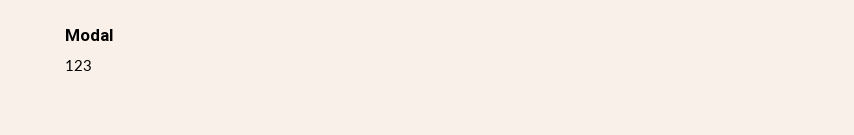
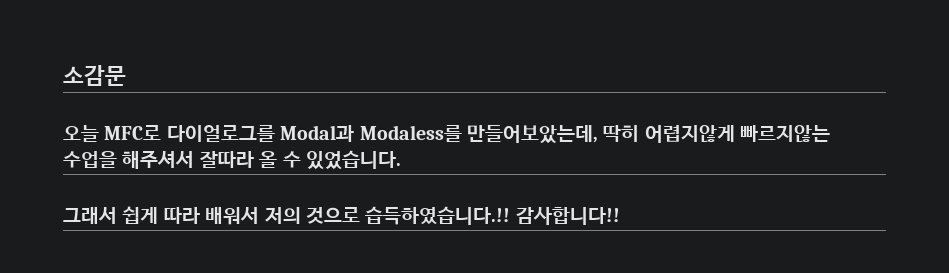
- Modal
- 123
+ 소감문
+ 오늘 MFC로 다이얼로그를 Modal과 Modaless를 만들어보았는데, 딱히 어렵지않게 빠르지않는 수업을 해주셔서 잘따라 올 수 있었습니다.
+ 그래서 쉽게 따라 배워서 저의 것으로 습득하였습니다.!! 감사합니다!!

